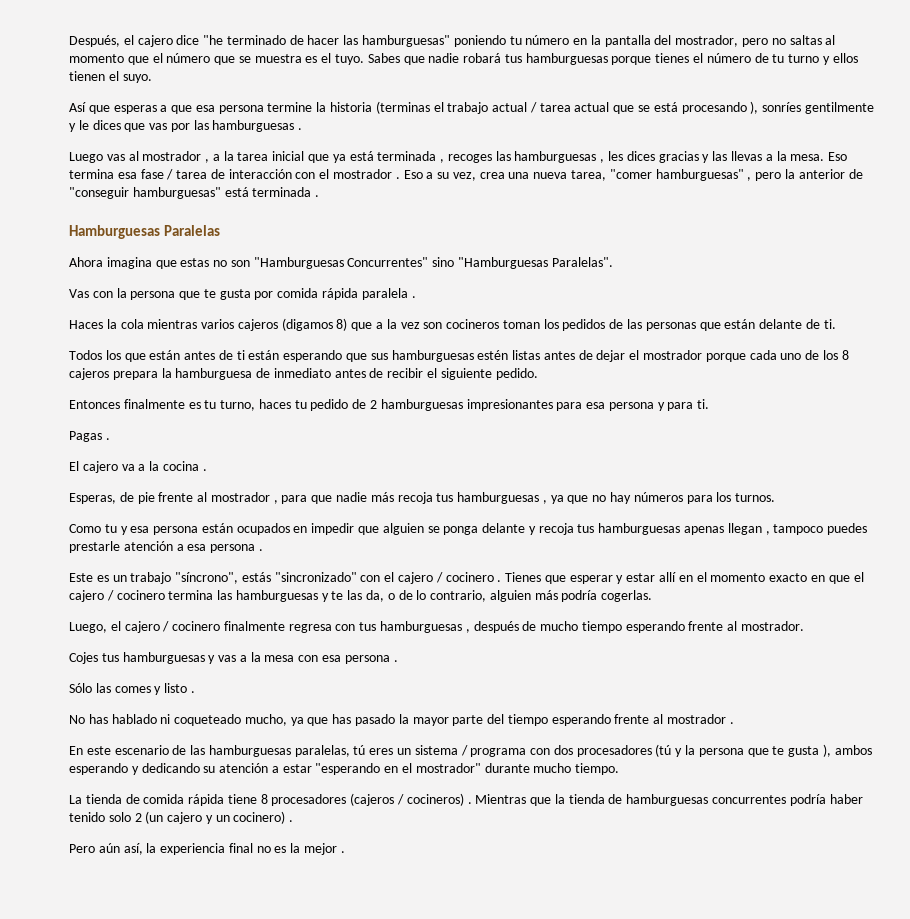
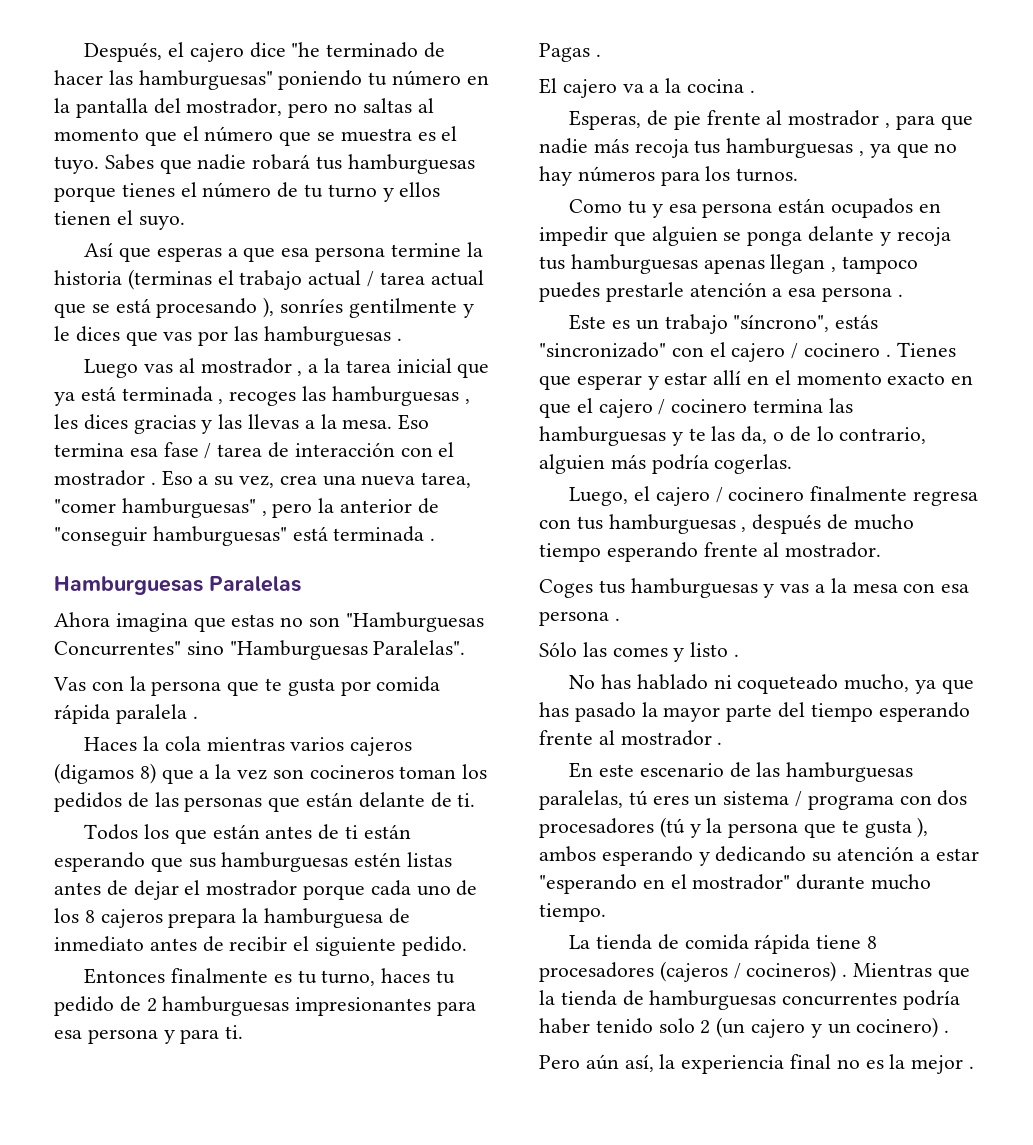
- Cojes tus hamburguesas y vas a la mesa con esa persona .
+ Coges tus hamburguesas y vas a la mesa con esa persona .

